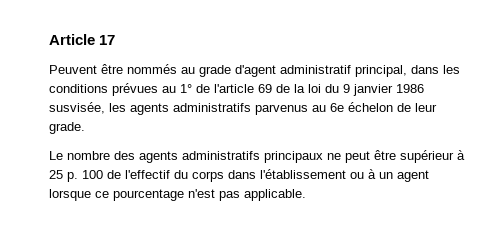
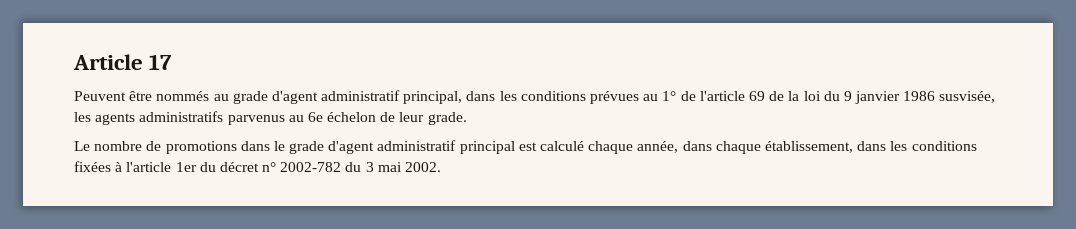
- Le nombre des agents administratifs principaux ne peut être supérieur à 25 p. 100 de l'effectif du corps dans l'établissement ou à un agent lorsque ce pourcentage n'est pas applicable.
+ Le nombre de promotions dans le grade d'agent administratif principal est calculé chaque année, dans chaque établissement, dans les conditions fixées à l'article 1er du décret n° 2002-782 du 3 mai 2002.

